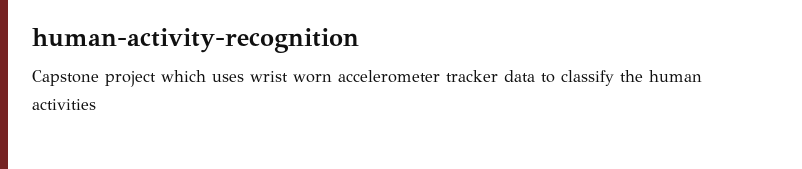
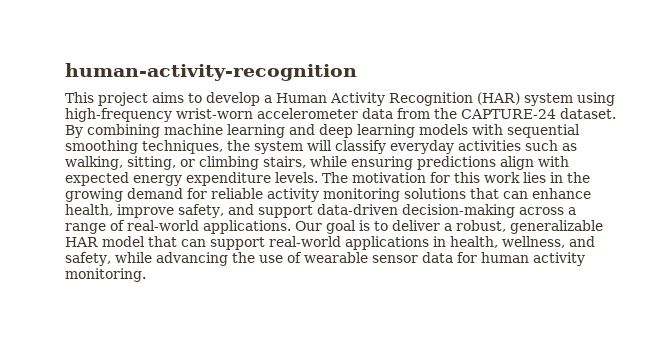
- Capstone project which uses wrist worn accelerometer tracker data to classify the human activities
+ This project aims to develop a Human Activity Recognition (HAR) system using high-frequency wrist-worn accelerometer data from the CAPTURE-24 dataset. By combining machine learning and deep learning models with sequential smoothing techniques, the system will classify everyday activities such as walking, sitting, or climbing stairs, while ensuring predictions align with expected energy expenditure levels. The motivation for this work lies in the growing demand for reliable activity monitoring solutions that can enhance health, improve safety, and support data-driven decision-making across a range of real-world applications. Our goal is to deliver a robust, generalizable HAR model that can support real-world applications in health, wellness, and safety, while advancing the use of wearable sensor data for human activity monitoring.

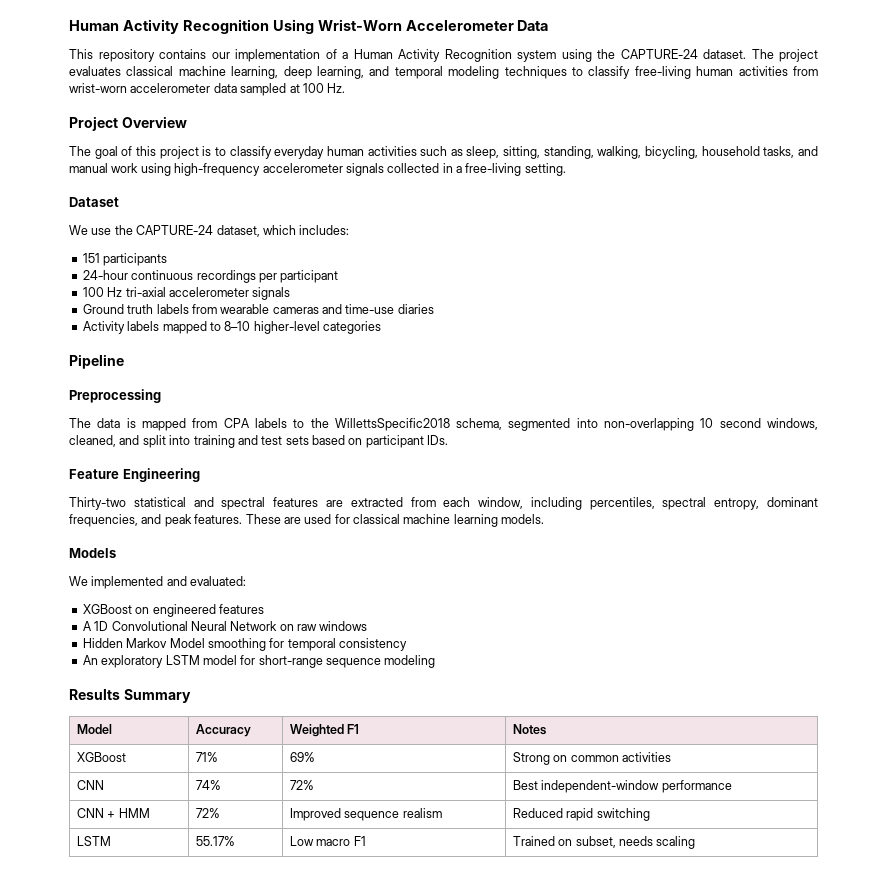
- human-activity-recognition
- This project aims to develop a Human Activity Recognition (HAR) system using high-frequency wrist-worn accelerometer data from the CAPTURE-24 dataset. By combining machine learning and deep learning models with sequential smoothing techniques, the system will classify everyday activities such as walking, sitting, or climbing stairs, while ensuring predictions align with expected energy expenditure levels. The motivation for this work lies in the growing demand for reliable activity monitoring solutions that can enhance health, improve safety, and support data-driven decision-making across a range of real-world applications. Our goal is to deliver a robust, generalizable HAR model that can support real-world applications in health, wellness, and safety, while advancing the use of wearable sensor data for human activity monitoring.
+ Human Activity Recognition Using Wrist-Worn Accelerometer Data
+ This repository contains our implementation of a Human Activity Recognition system using the CAPTURE-24 dataset. The project evaluates classical machine learning, deep learning, and temporal modeling techniques to classify free-living human activities from wrist-worn accelerometer data sampled at 100 Hz.
+ Project Overview
+ The goal of this project is to classify everyday human activities such as sleep, sitting, standing, walking, bicycling, household tasks, and manual work using high-frequency accelerometer signals collected in a free-living setting.
+ Dataset
+ We use the CAPTURE-24 dataset, which includes:
+ 151 participants
+ 24-hour continuous recordings per participant
+ 100 Hz tri-axial accelerometer signals
+ Ground truth labels from wearable cameras and time-use diaries
+ Activity labels mapped to 8–10 higher-level categories
+ Pipeline
+ Preprocessing
+ The data is mapped from CPA labels to the WillettsSpecific2018 schema, segmented into non-overlapping 10 second windows, cleaned, and split into training and test sets based on participant IDs.
+ Feature Engineering
+ Thirty-two statistical and spectral features are extracted from each window, including percentiles, spectral entropy, dominant frequencies, and peak features. These are used for classical machine learning models.
+ Models
+ We implemented and evaluated:
+ XGBoost on engineered features
+ A 1D Convolutional Neural Network on raw windows
+ Hidden Markov Model smoothing for temporal consistency
+ An exploratory LSTM model for short-range sequence modeling
+ Results Summary
+ Model | Accuracy | Weighted F1 | Notes
+ XGBoost | 71% | 69% | Strong on common activities
+ CNN | 74% | 72% | Best independent-window performance
+ CNN + HMM | 72% | Improved sequence realism | Reduced rapid switching
+ LSTM | 55.17% | Low macro F1 | Trained on subset, needs scaling

